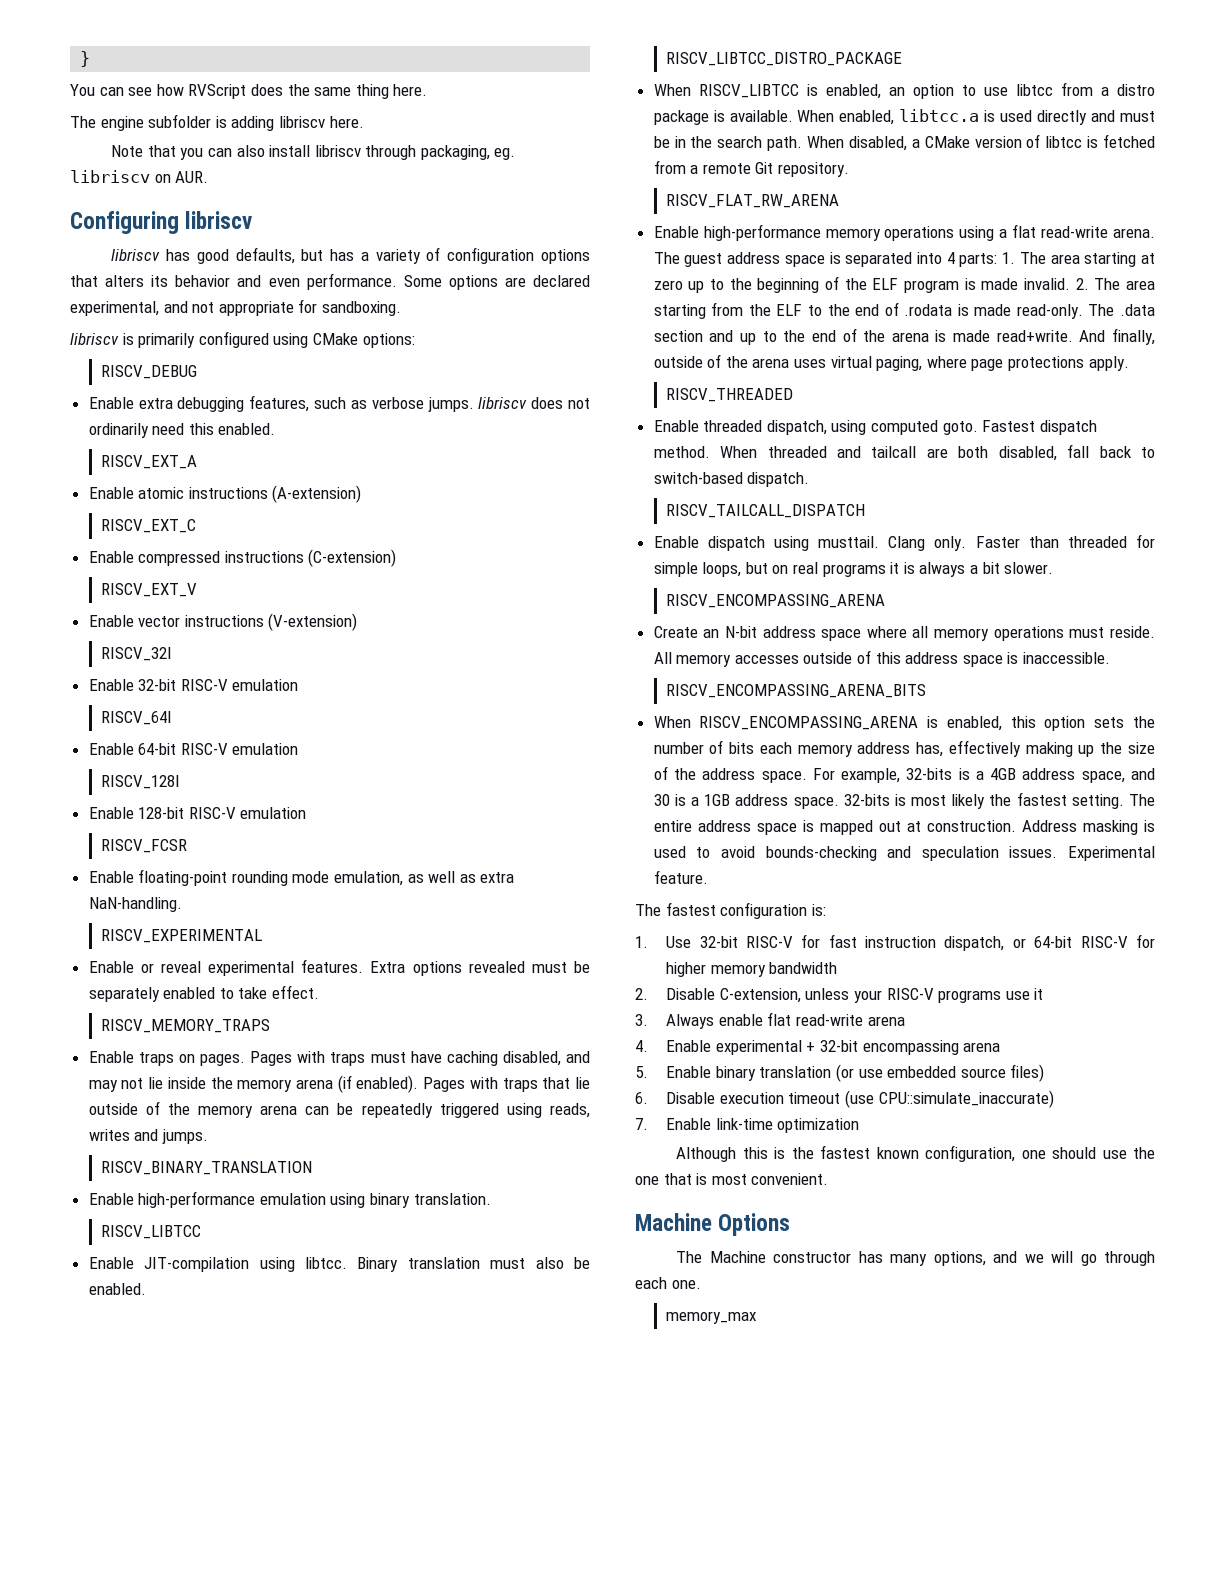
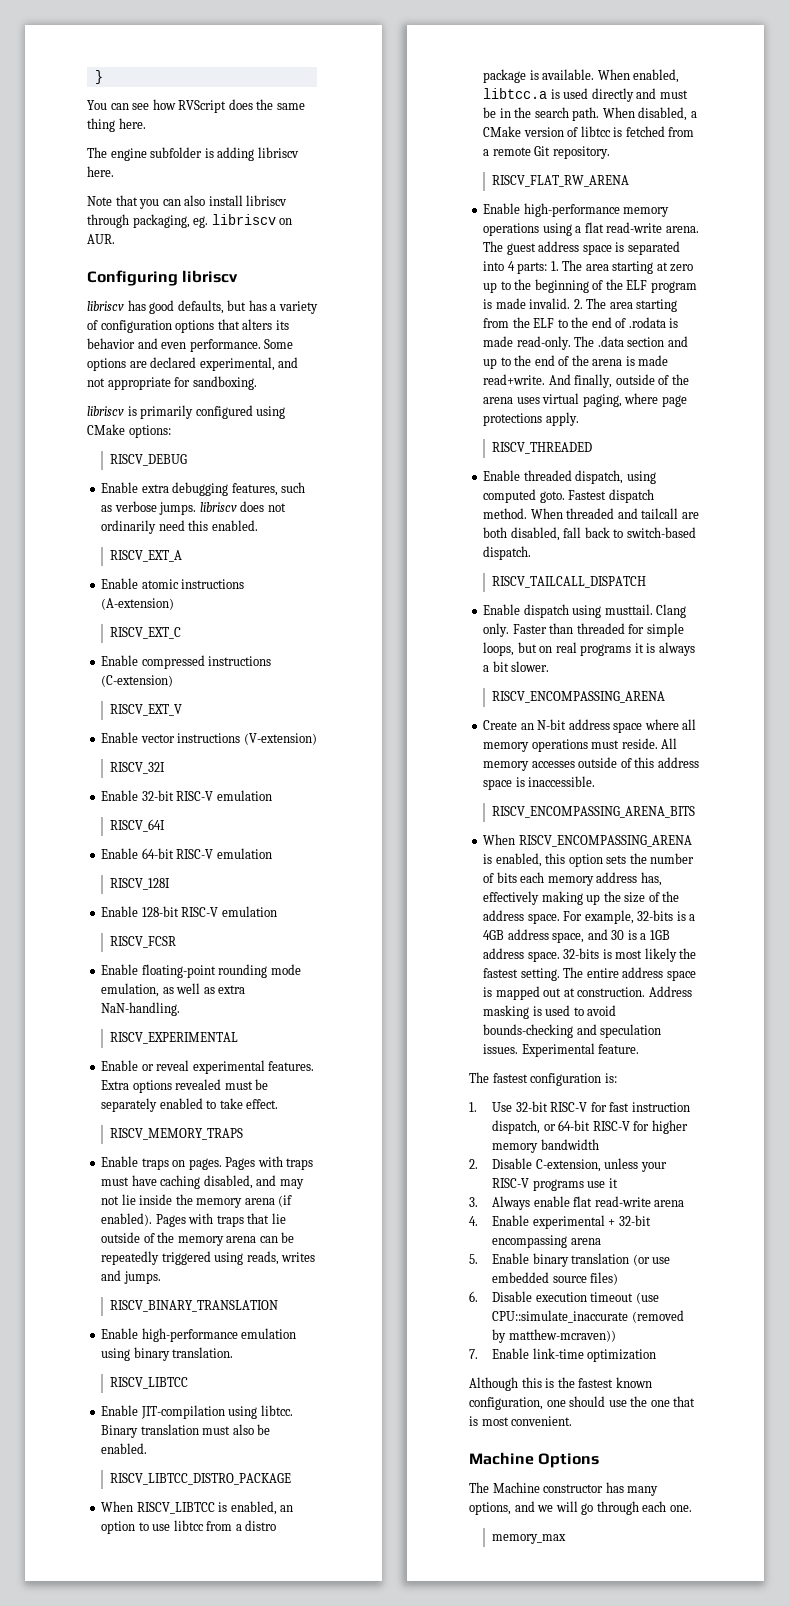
- 6. Disable execution timeout (use CPU::simulate_inaccurate)
+ 6. Disable execution timeout (use CPU::simulate_inaccurate (removed by matthew-mcraven))

